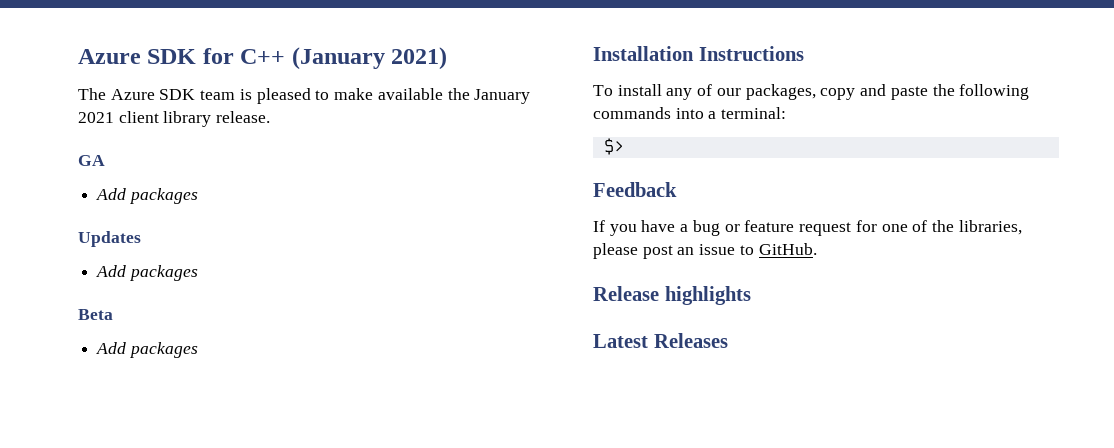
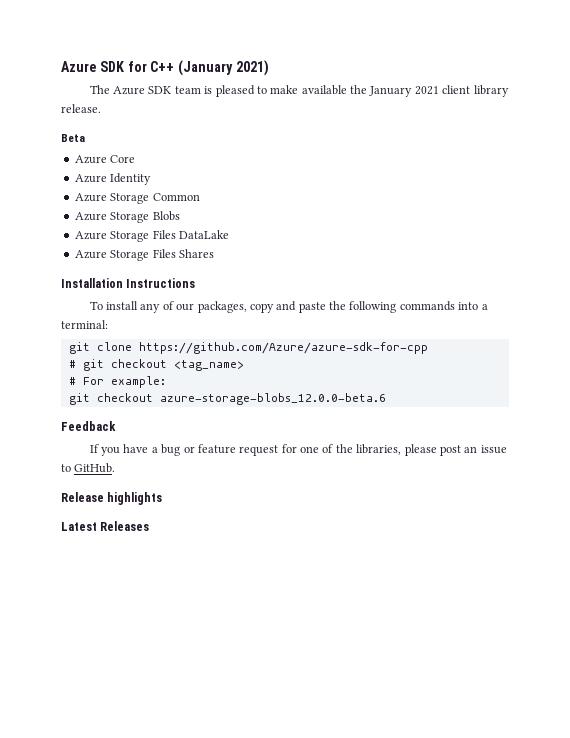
- GA
- Add packages
- Updates
- Add packages
  Beta
- Add packages
+ Azure Core
+ Azure Identity
+ Azure Storage Common
+ Azure Storage Blobs
+ Azure Storage Files DataLake
+ Azure Storage Files Shares
- $>
+ git clone https://github.com/Azure/azure-sdk-for-cpp
+ # git checkout <tag_name>
+ # For example:
+ git checkout azure-storage-blobs_12.0.0-beta.6

